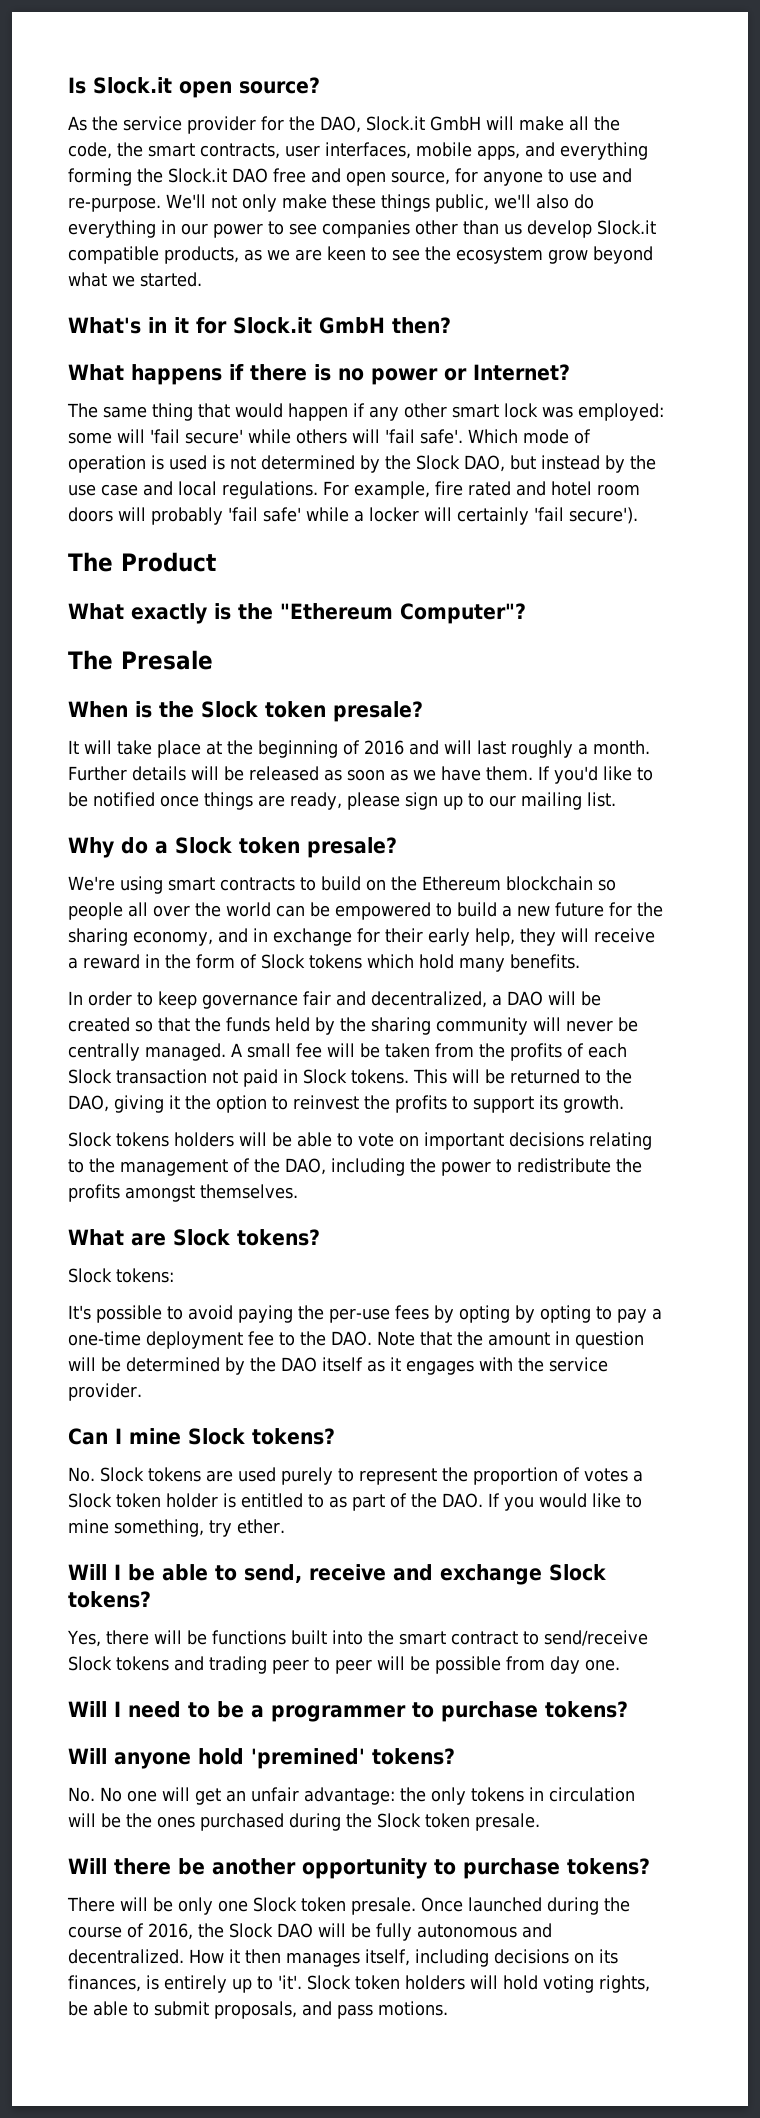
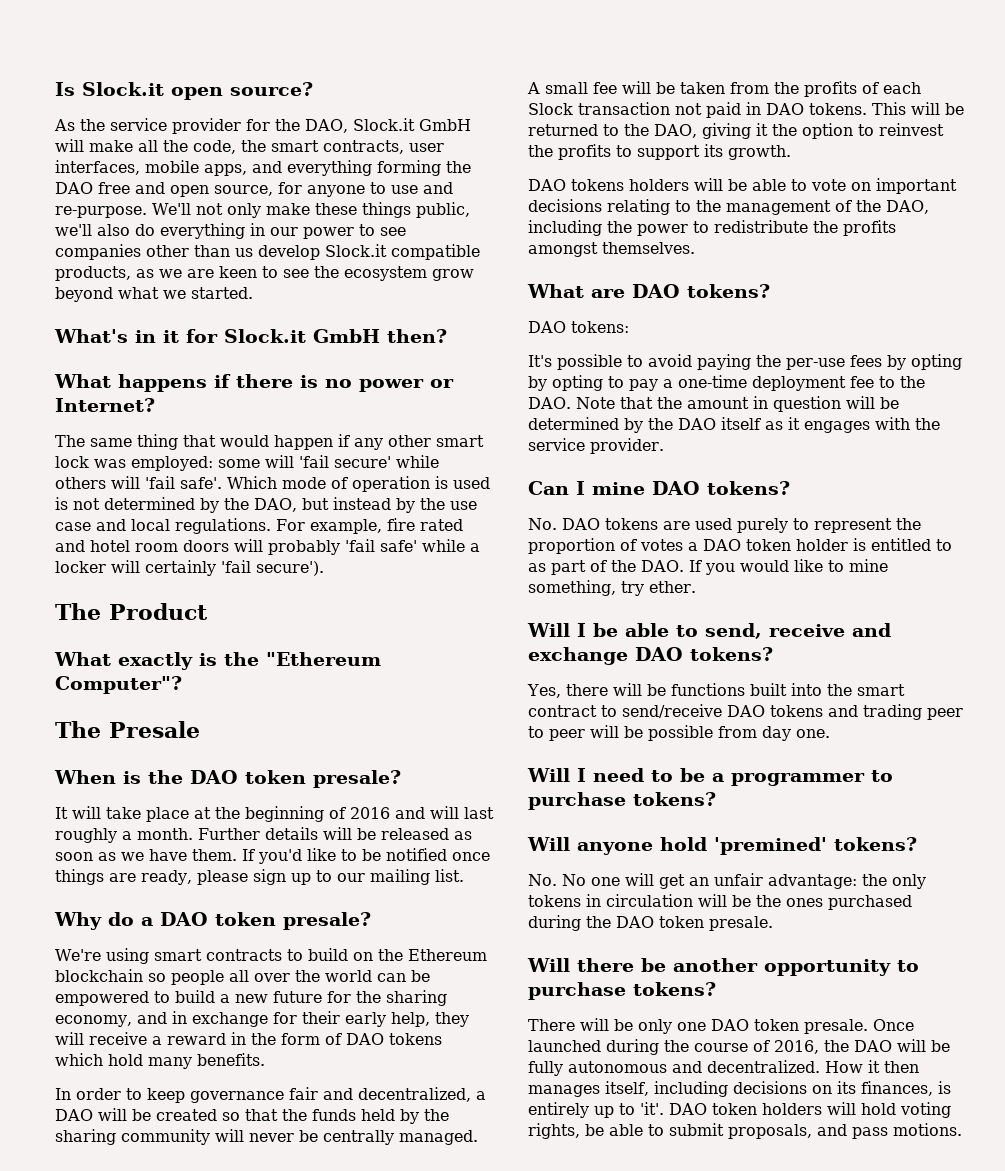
- As the service provider for the DAO, Slock.it GmbH will make all the code, the smart contracts, user interfaces, mobile apps, and everything forming the Slock.it DAO free and open source, for anyone to use and re-purpose.
+ As the service provider for the DAO, Slock.it GmbH will make all the code, the smart contracts, user interfaces, mobile apps, and everything forming the DAO free and open source, for anyone to use and re-purpose.
- Which mode of operation is used is not determined by the Slock DAO, but instead by the use case and local regulations.
+ Which mode of operation is used is not determined by the DAO, but instead by the use case and local regulations.
- When is the Slock token presale?
+ When is the DAO token presale?
- Why do a Slock token presale?
+ Why do a DAO token presale?
- We're using smart contracts to build on the Ethereum blockchain so people all over the world can be empowered to build a new future for the sharing economy, and in exchange for their early help, they will receive a reward in the form of Slock tokens which hold many benefits.
+ We're using smart contracts to build on the Ethereum blockchain so people all over the world can be empowered to build a new future for the sharing economy, and in exchange for their early help, they will receive a reward in the form of DAO tokens which hold many benefits.
- A small fee will be taken from the profits of each Slock transaction not paid in Slock tokens.
+ A small fee will be taken from the profits of each Slock transaction not paid in DAO tokens.
- Slock tokens holders will be able to vote on important decisions relating to the management of the DAO, including the power to redistribute the profits amongst themselves.
+ DAO tokens holders will be able to vote on important decisions relating to the management of the DAO, including the power to redistribute the profits amongst themselves.
- What are Slock tokens?
- Slock tokens:
+ What are DAO tokens?
+ DAO tokens:
- Can I mine Slock tokens?
- No. Slock tokens are used purely to represent the proportion of votes a Slock token holder is entitled to as part of the DAO. If you would like to mine something, try ether.
+ Can I mine DAO tokens?
+ No. DAO tokens are used purely to represent the proportion of votes a DAO token holder is entitled to as part of the DAO. If you would like to mine something, try ether.
- Will I be able to send, receive and exchange Slock tokens?
+ Will I be able to send, receive and exchange DAO tokens?
- Yes, there will be functions built into the smart contract to send/receive Slock tokens and trading peer to peer will be possible from day one.
+ Yes, there will be functions built into the smart contract to send/receive DAO tokens and trading peer to peer will be possible from day one.
- No. No one will get an unfair advantage: the only tokens in circulation will be the ones purchased during the Slock token presale.
+ No. No one will get an unfair advantage: the only tokens in circulation will be the ones purchased during the DAO token presale.
- There will be only one Slock token presale.
+ There will be only one DAO token presale.
- Once launched during the course of 2016, the Slock DAO will be fully autonomous and decentralized.
+ Once launched during the course of 2016, the DAO will be fully autonomous and decentralized.
- Slock token holders will hold voting rights, be able to submit proposals, and pass motions.
+ DAO token holders will hold voting rights, be able to submit proposals, and pass motions.

